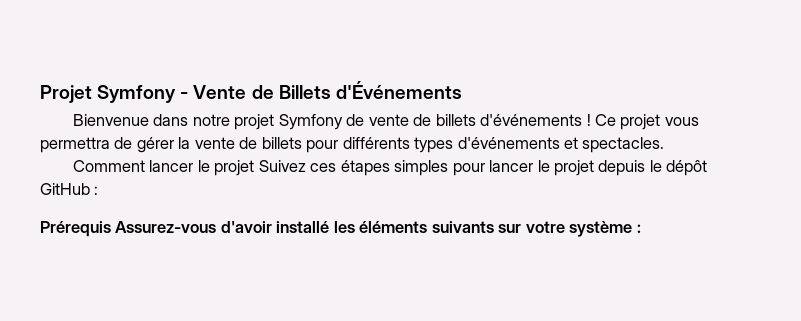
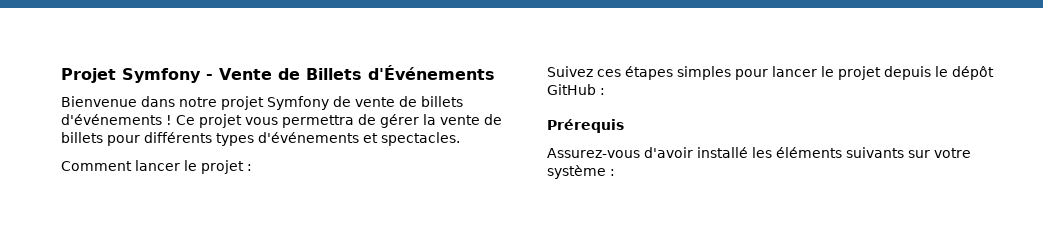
- Comment lancer le projet Suivez ces étapes simples pour lancer le projet depuis le dépôt GitHub :
+ Comment lancer le projet :
+ Suivez ces étapes simples pour lancer le projet depuis le dépôt GitHub :
- Prérequis Assurez-vous d'avoir installé les éléments suivants sur votre système :
+ Prérequis
+ Assurez-vous d'avoir installé les éléments suivants sur votre système :

